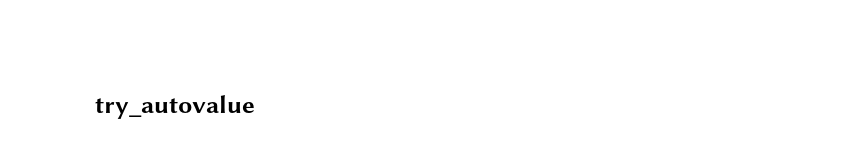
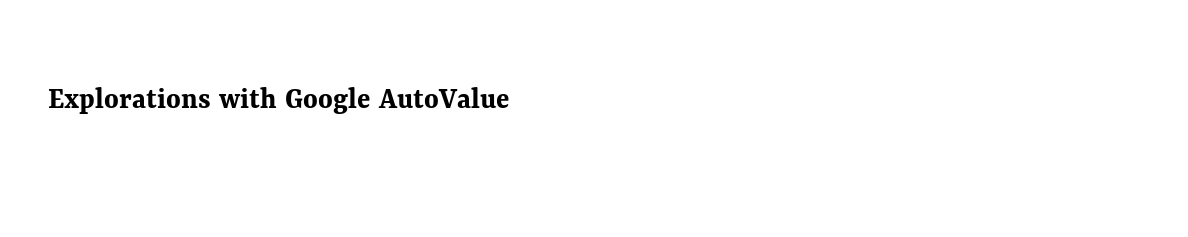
- try_autovalue
+ Explorations with Google AutoValue

